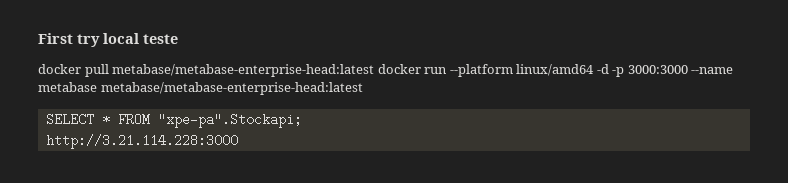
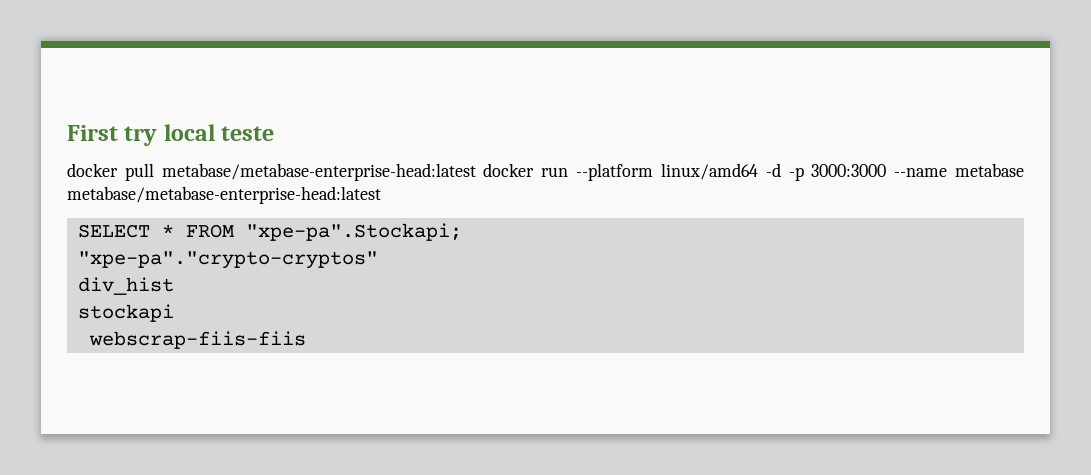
- http://3.21.114.228:3000
+ "xpe-pa"."crypto-cryptos"
+ div_hist
+ stockapi
+ webscrap-fiis-fiis

